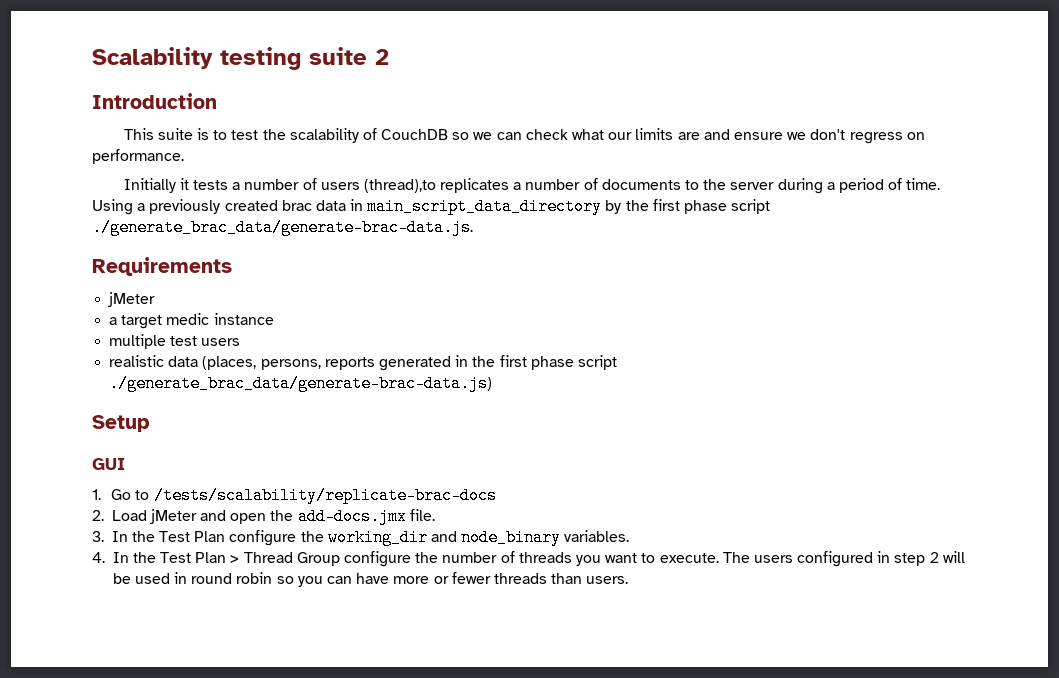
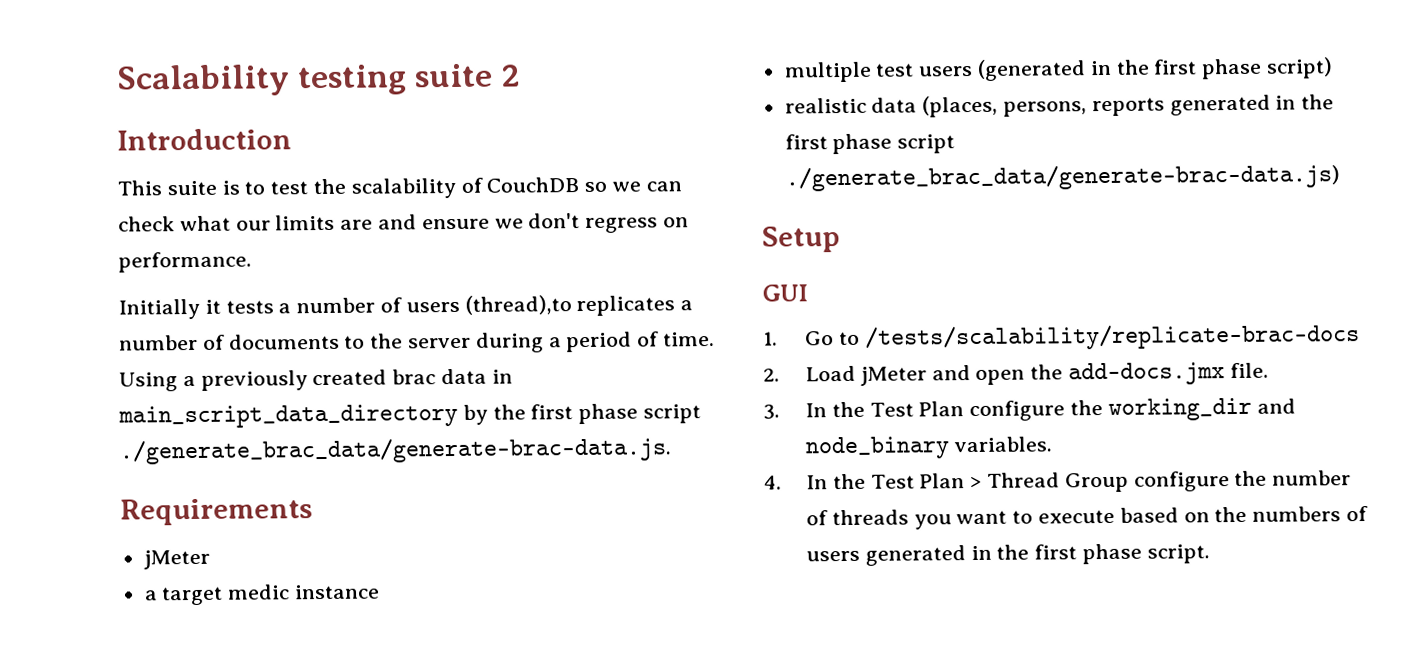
- multiple test users
+ multiple test users (generated in the first phase script)
- 4. In the Test Plan > Thread Group configure the number of threads you want to execute. The users configured in step 2 will be used in round robin so you can have more or fewer threads than users.
+ 4. In the Test Plan > Thread Group configure the number of threads you want to execute based on the numbers of users generated in the first phase script.

